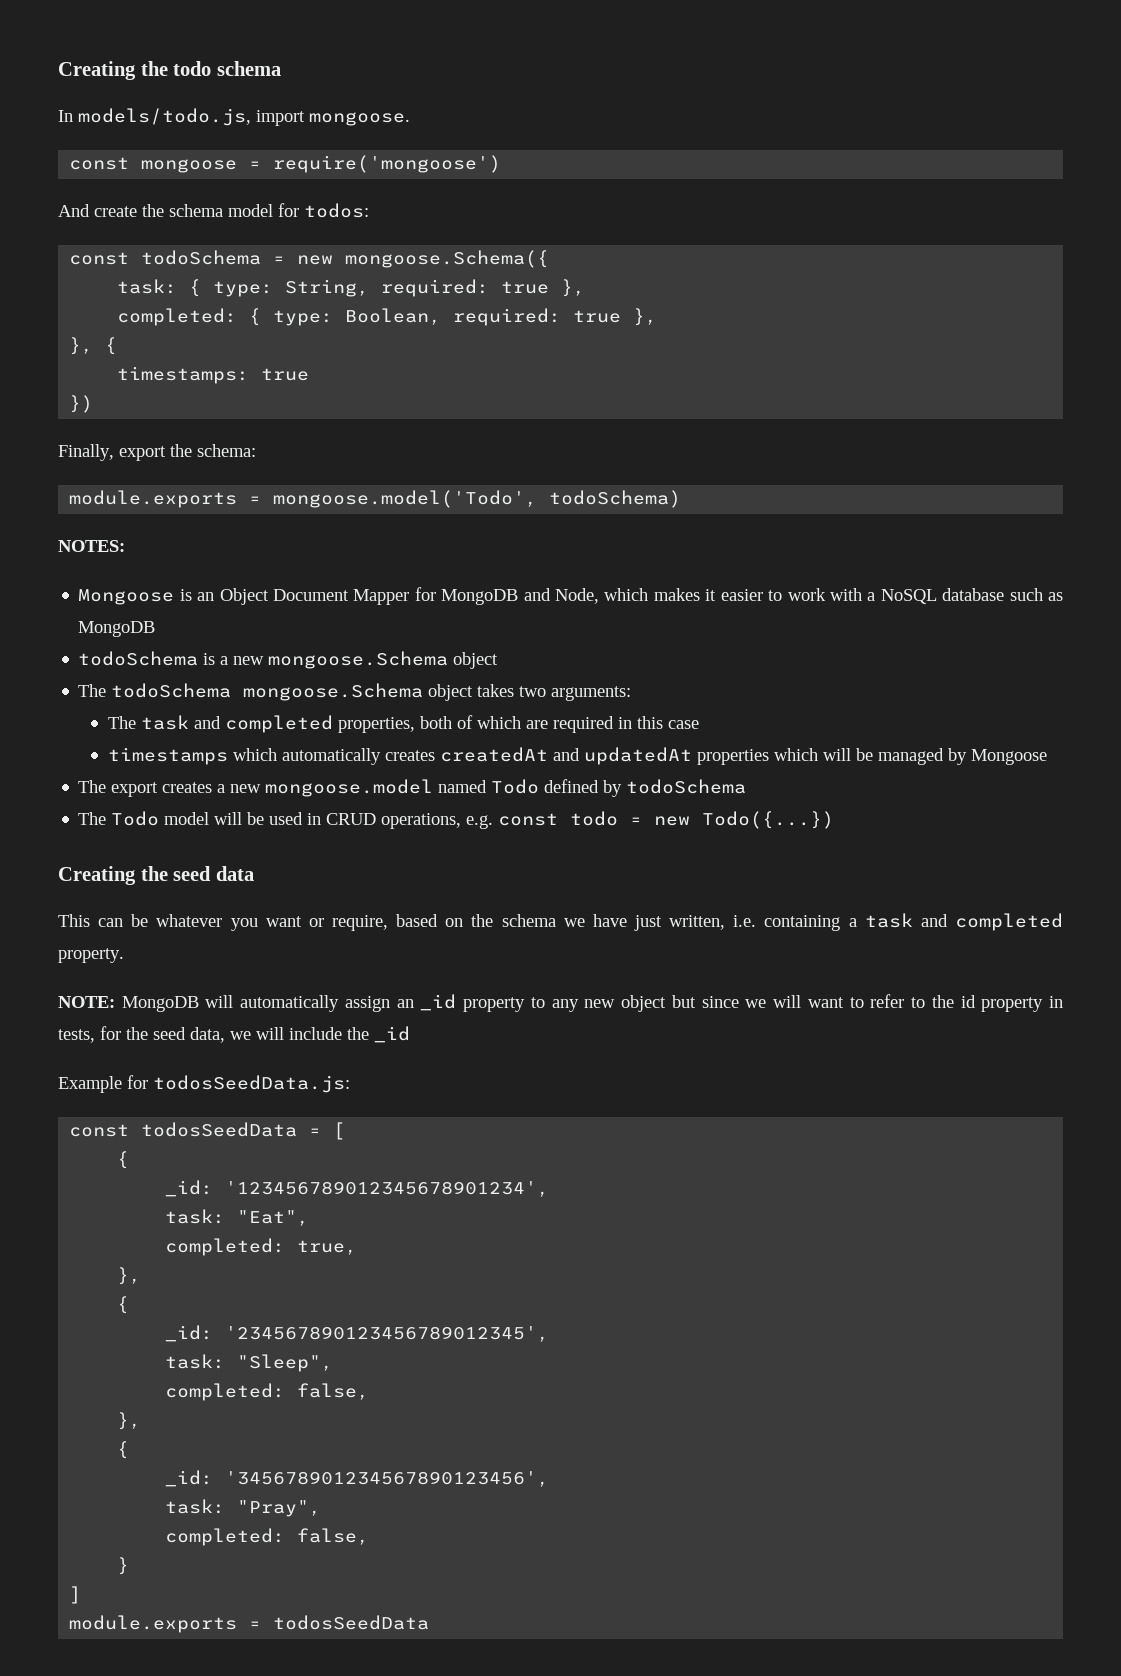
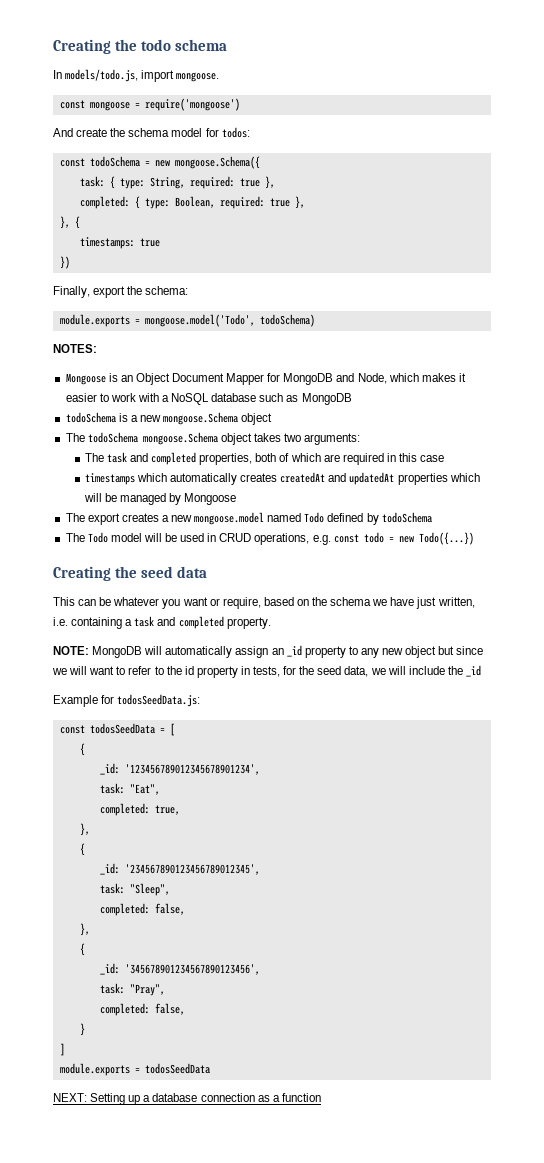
+ NEXT: Setting up a database connection as a function

